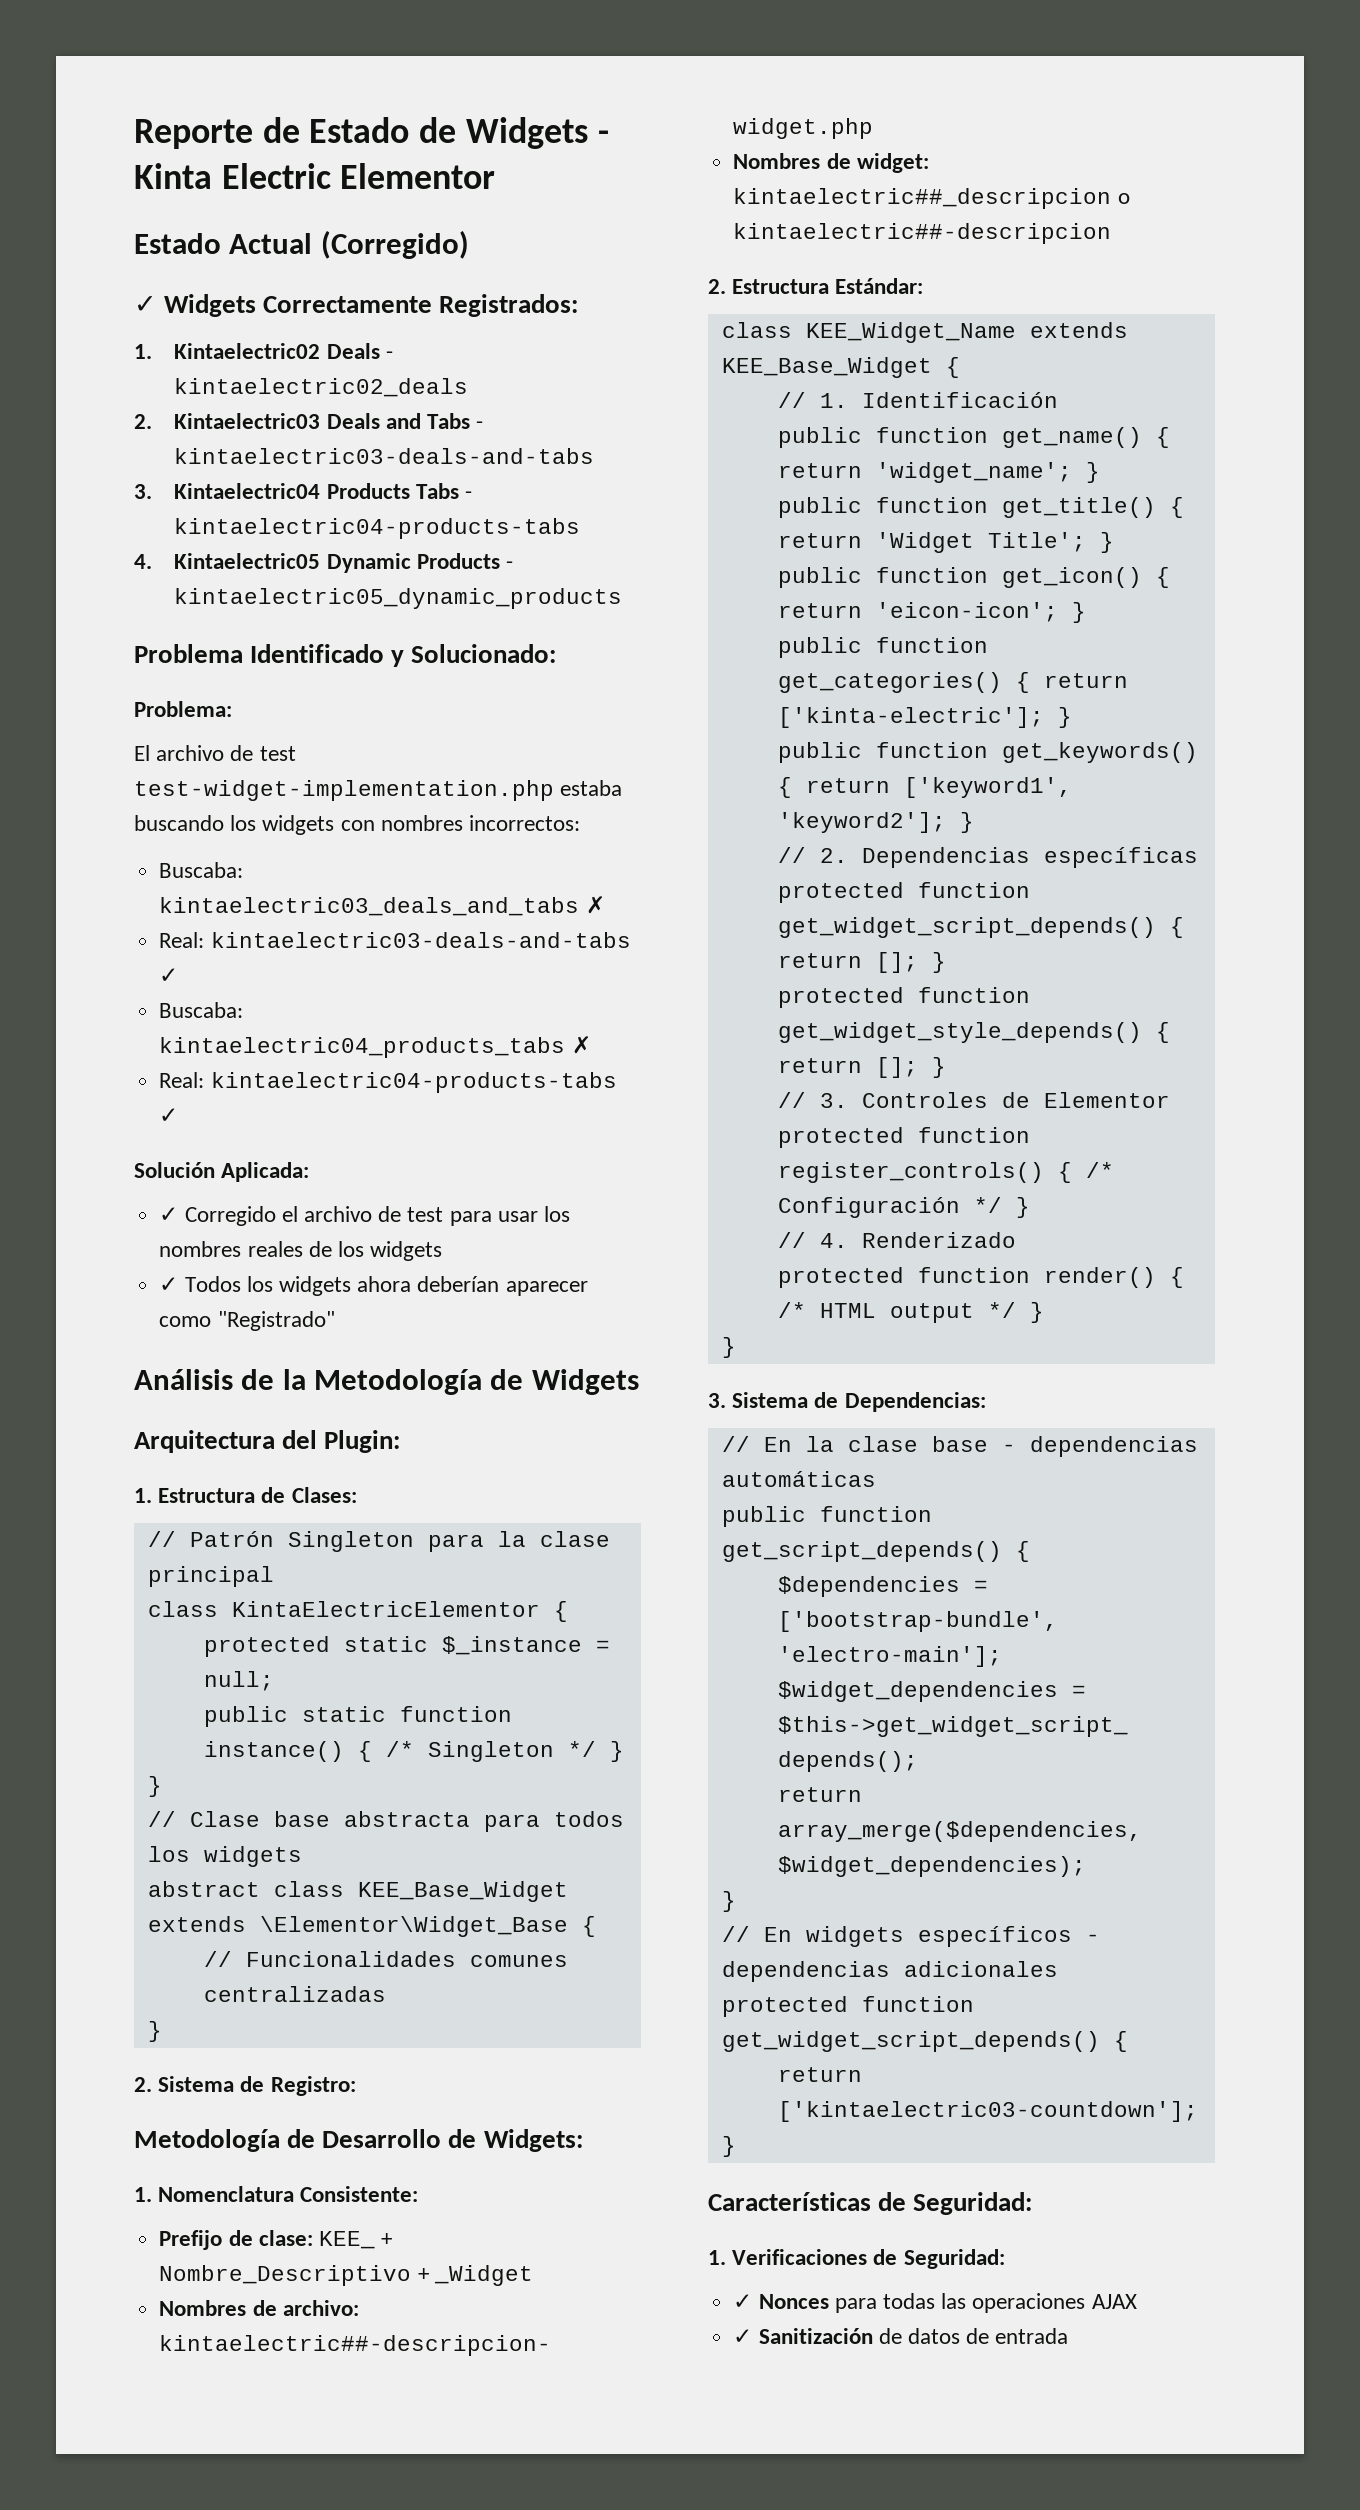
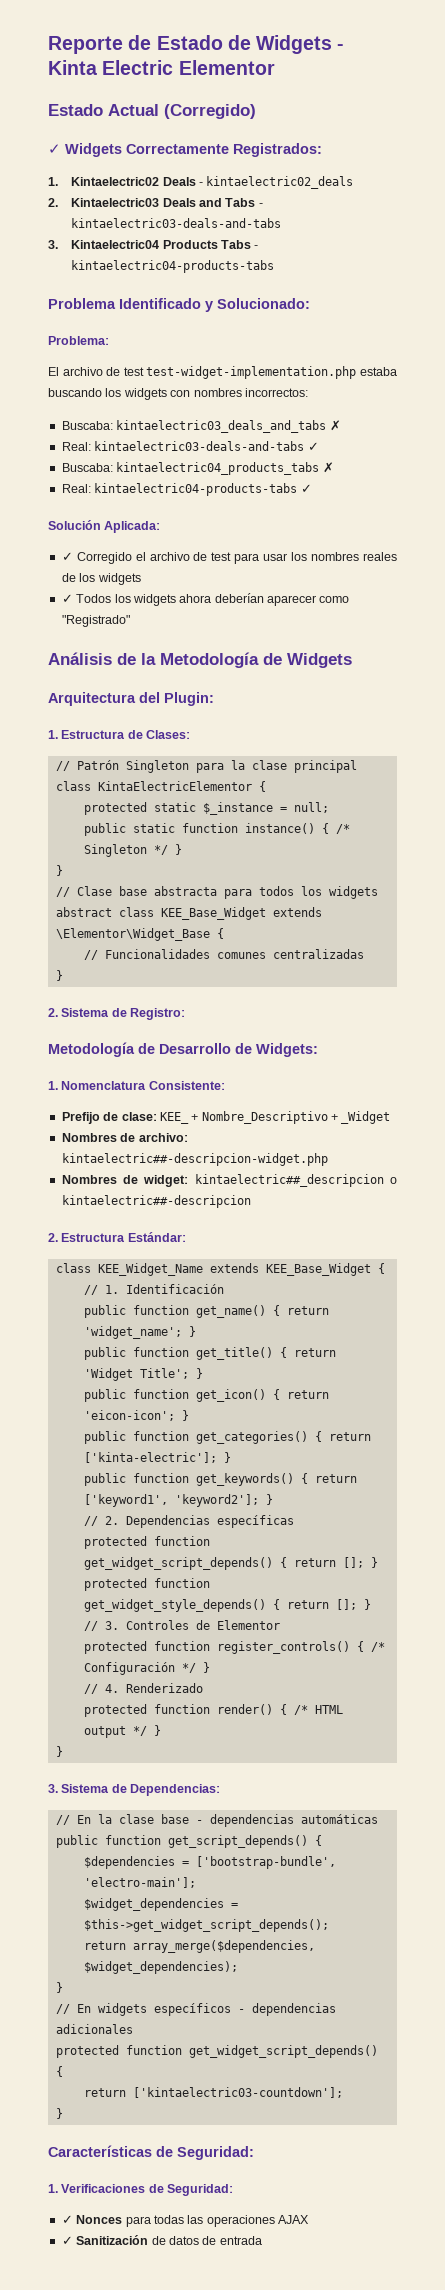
- 4. Kintaelectric05 Dynamic Products - kintaelectric05_dynamic_products

